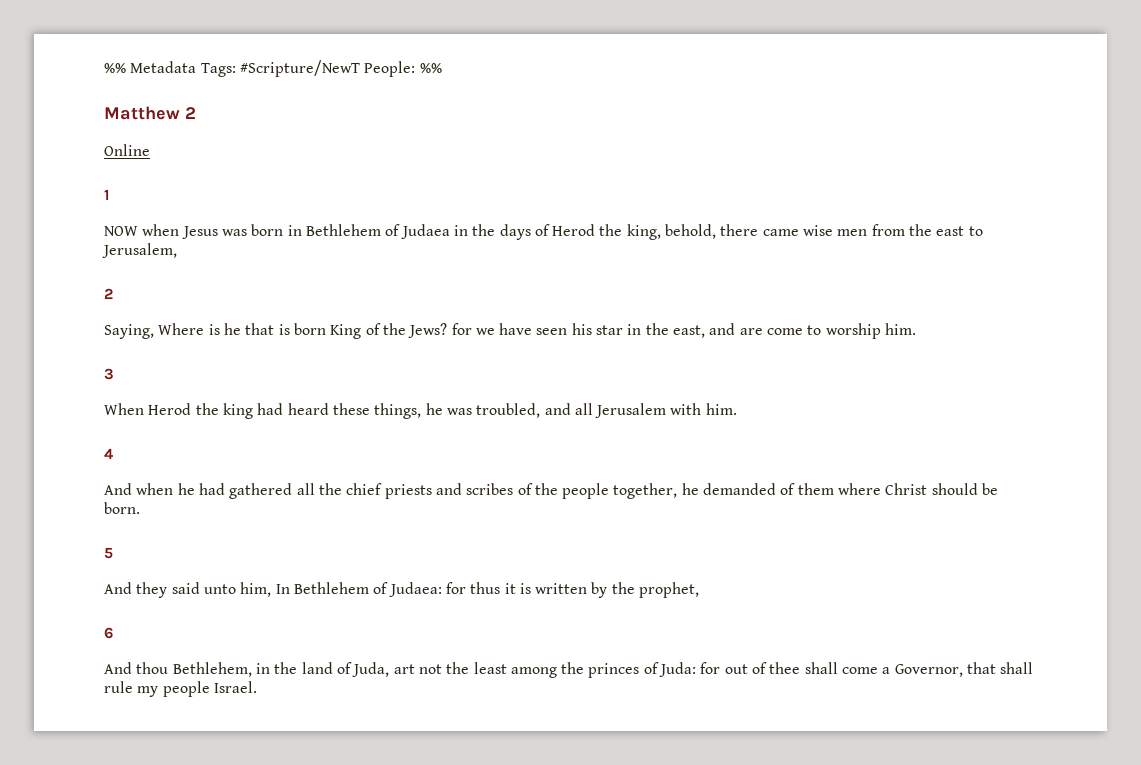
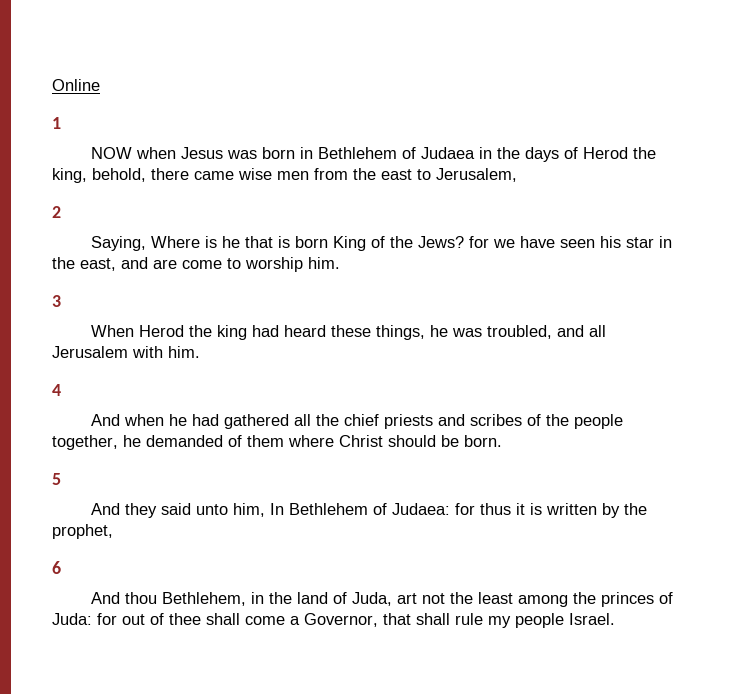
- %% Metadata Tags: #Scripture/NewT People: %%
- Matthew 2

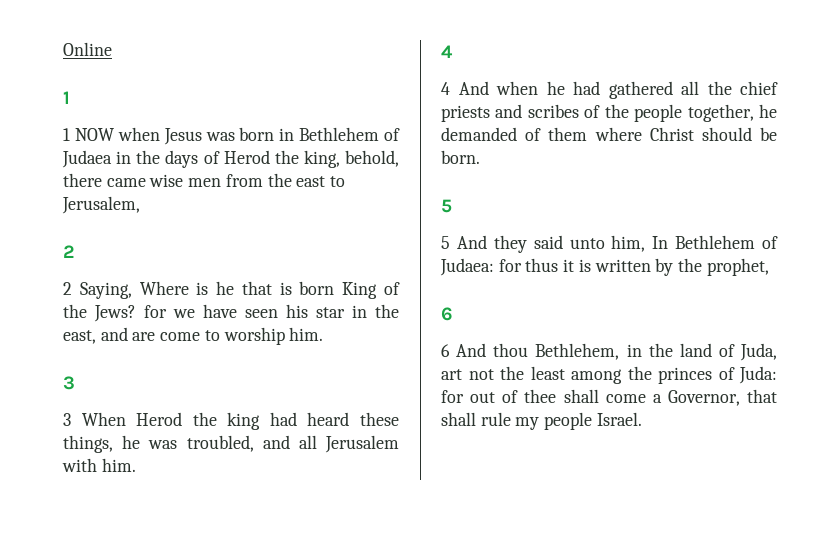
- NOW when Jesus was born in Bethlehem of Judaea in the days of Herod the king, behold, there came wise men from the east to Jerusalem,
+ 1 NOW when Jesus was born in Bethlehem of Judaea in the days of Herod the king, behold, there came wise men from the east to Jerusalem,
- Saying, Where is he that is born King of the Jews? for we have seen his star in the east, and are come to worship him.
+ 2 Saying, Where is he that is born King of the Jews? for we have seen his star in the east, and are come to worship him.
- When Herod the king had heard these things, he was troubled, and all Jerusalem with him.
+ 3 When Herod the king had heard these things, he was troubled, and all Jerusalem with him.
- And when he had gathered all the chief priests and scribes of the people together, he demanded of them where Christ should be born.
+ 4 And when he had gathered all the chief priests and scribes of the people together, he demanded of them where Christ should be born.
- And they said unto him, In Bethlehem of Judaea: for thus it is written by the prophet,
+ 5 And they said unto him, In Bethlehem of Judaea: for thus it is written by the prophet,
- And thou Bethlehem, in the land of Juda, art not the least among the princes of Juda: for out of thee shall come a Governor, that shall rule my people Israel.
+ 6 And thou Bethlehem, in the land of Juda, art not the least among the princes of Juda: for out of thee shall come a Governor, that shall rule my people Israel.

